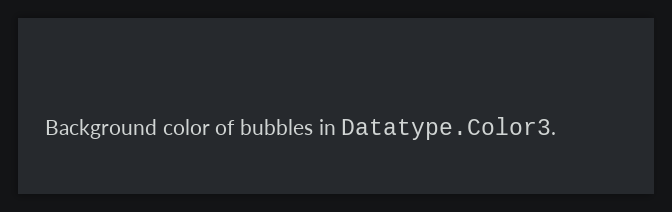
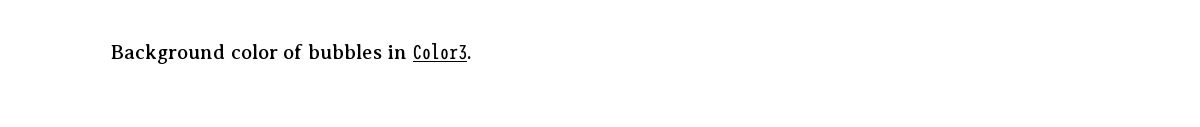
- Background color of bubbles in Datatype.Color3.
+ Background color of bubbles in Color3.

